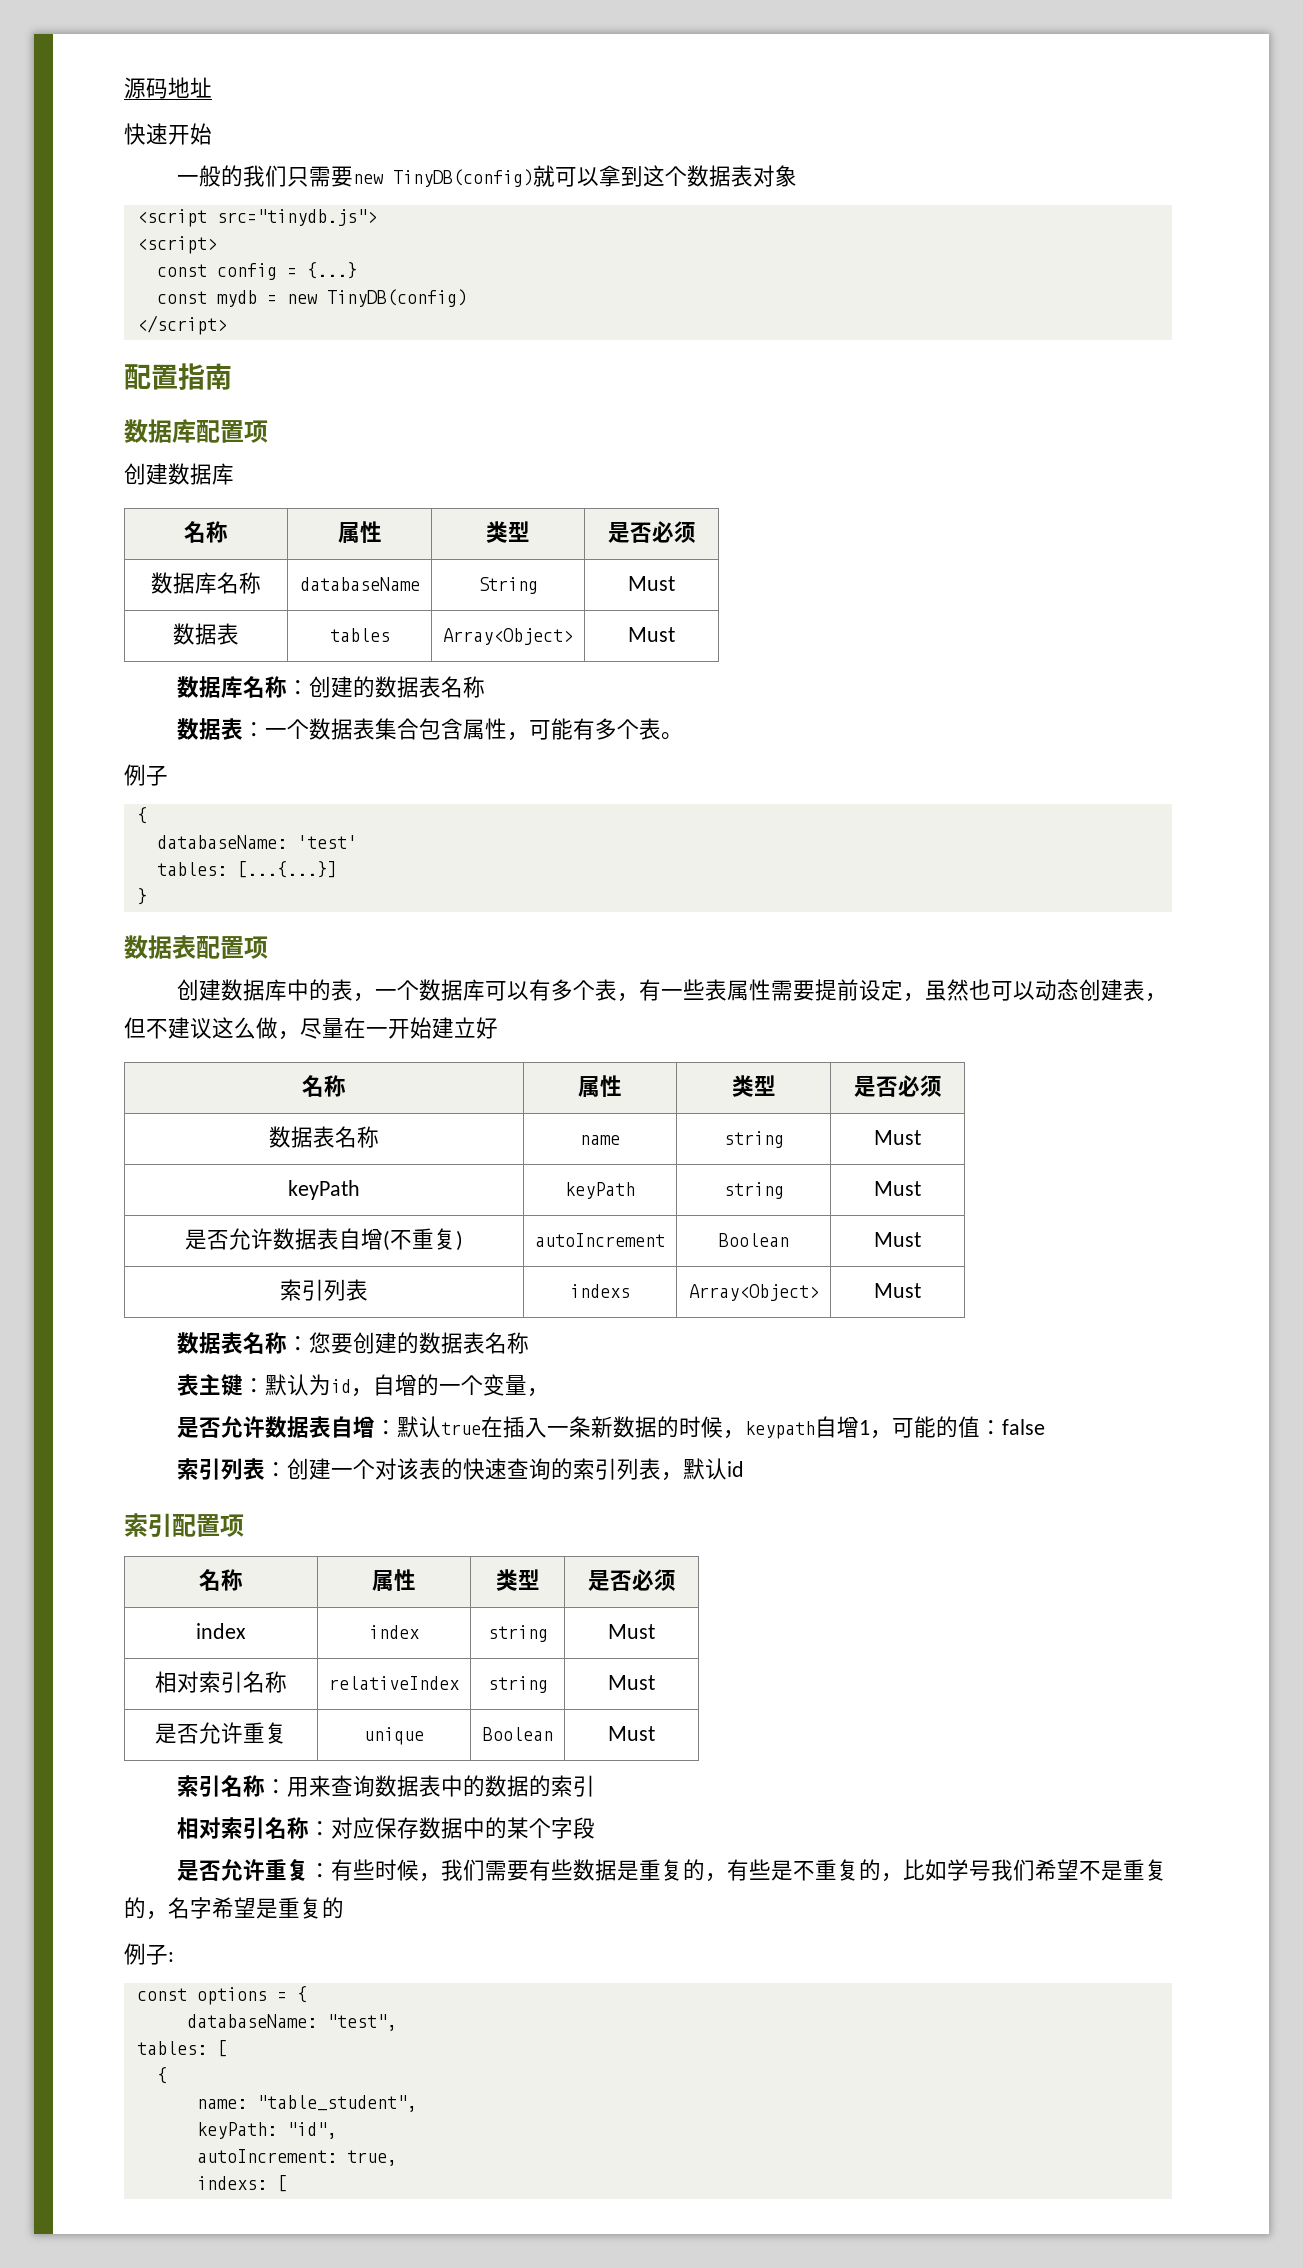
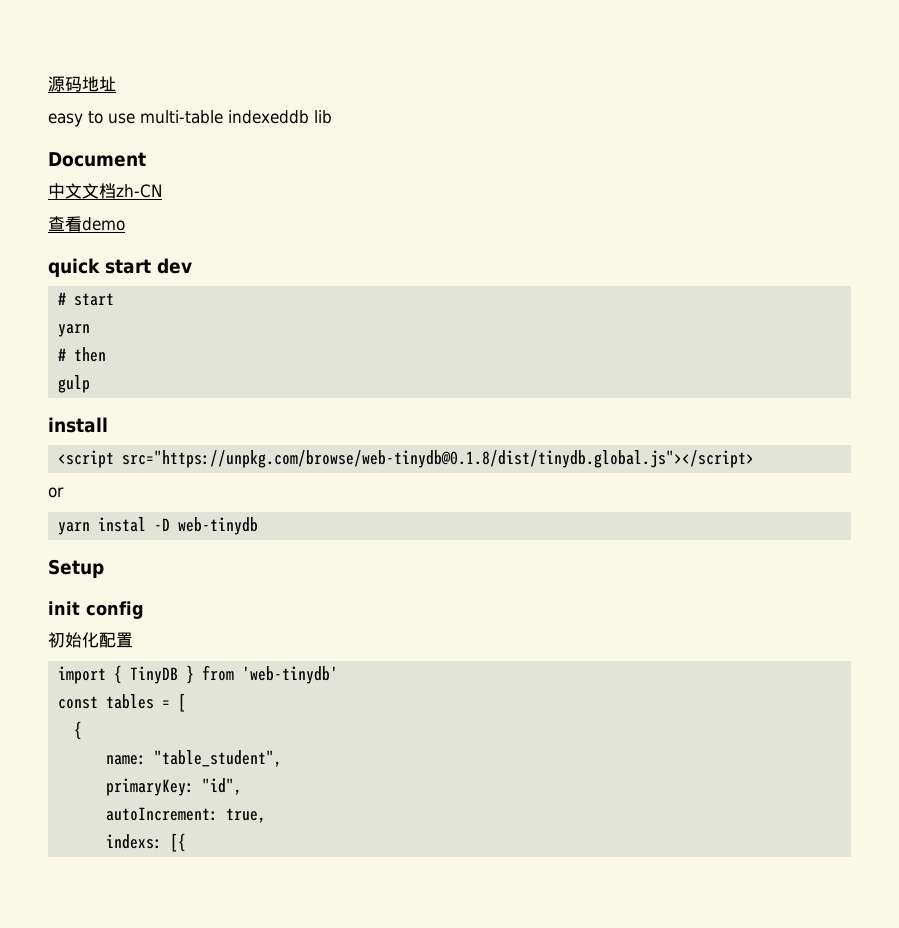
- 快速开始
- 一般的我们只需要new TinyDB(config)就可以拿到这个数据表对象
- <script src="tinydb.js">
- <script>
- const config = {...}
- const mydb = new TinyDB(config)
- </script>
- 配置指南
- 数据库配置项
- 创建数据库
- 名称 | 属性 | 类型 | 是否必须
- 数据库名称 | databaseName | String | Must
- 数据表 | tables | Array<Object> | Must
- 数据库名称：创建的数据表名称
- 数据表：一个数据表集合包含属性，可能有多个表。
- 例子
- {
- databaseName: 'test'
- tables: [...{...}]
- }
- 数据表配置项
- 创建数据库中的表，一个数据库可以有多个表，有一些表属性需要提前设定，虽然也可以动态创建表，但不建议这么做，尽量在一开始建立好
- 名称 | 属性 | 类型 | 是否必须
- 数据表名称 | name | string | Must
- keyPath | keyPath | string | Must
- 是否允许数据表自增(不重复) | autoIncrement | Boolean | Must
- 索引列表 | indexs | Array<Object> | Must
- 数据表名称：您要创建的数据表名称
- 表主键：默认为id，自增的一个变量，
- 是否允许数据表自增：默认true在插入一条新数据的时候，keypath自增1，可能的值：false
- 索引列表：创建一个对该表的快速查询的索引列表，默认id
- 索引配置项
- 名称 | 属性 | 类型 | 是否必须
- index | index | string | Must
- 相对索引名称 | relativeIndex | string | Must
- 是否允许重复 | unique | Boolean | Must
- 索引名称：用来查询数据表中的数据的索引
- 相对索引名称：对应保存数据中的某个字段
- 是否允许重复：有些时候，我们需要有些数据是重复的，有些是不重复的，比如学号我们希望不是重复的，名字希望是重复的
- 例子:
- const options = {
- databaseName: "test",
- tables: [
+ easy to use multi-table indexeddb lib
+ Document
+ 中文文档zh-CN
+ 查看demo
+ quick start dev
+ # start
+ yarn
+ # then
+ gulp
+ install
+ <script src="https://unpkg.com/browse/web-tinydb@0.1.8/dist/tinydb.global.js"></script>
+ or
+ yarn instal -D web-tinydb
+ Setup
+ init config
+ 初始化配置
+ import { TinyDB } from 'web-tinydb'
+ const tables = [
- keyPath: "id",
+ primaryKey: "id",
- indexs: [
+ indexs: [{

